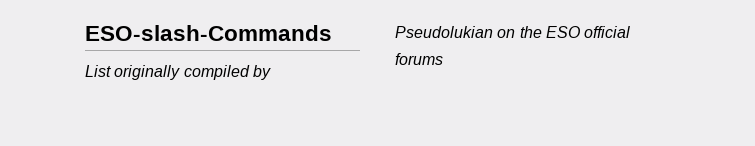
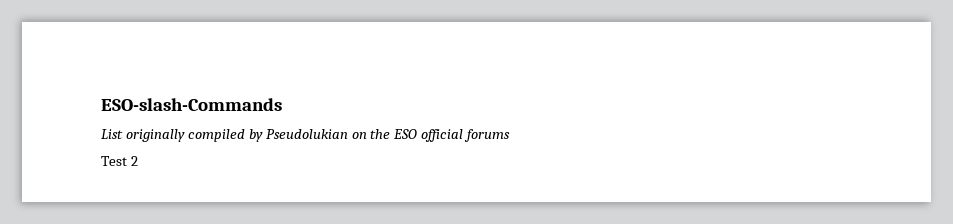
+ Test 2

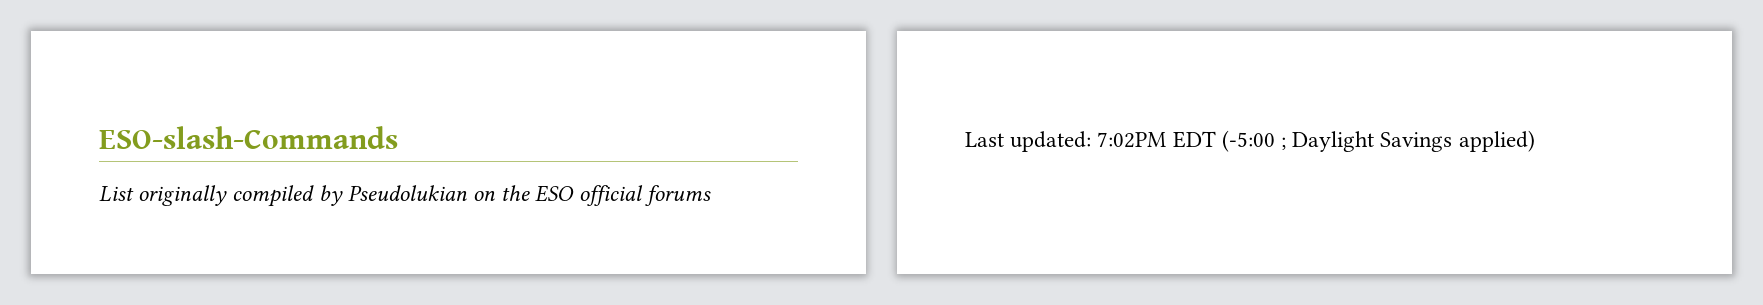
- Test 2
+ Last updated: 7:02PM EDT (-5:00 ; Daylight Savings applied)

